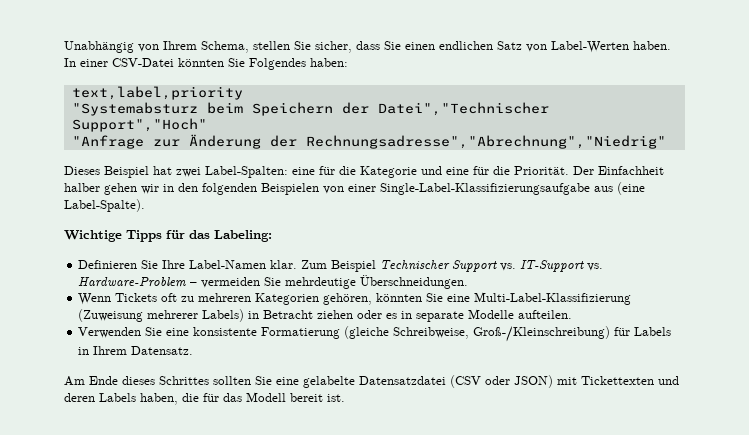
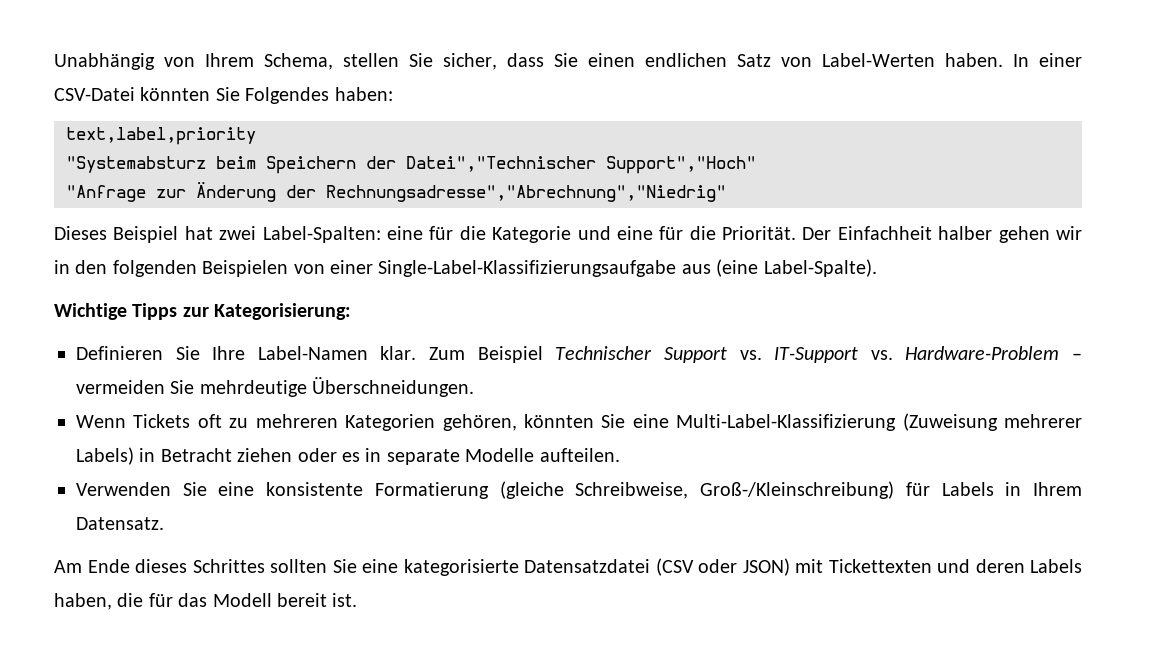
- Wichtige Tipps für das Labeling:
+ Wichtige Tipps zur Kategorisierung:
- Am Ende dieses Schrittes sollten Sie eine gelabelte Datensatzdatei (CSV oder JSON) mit Tickettexten und deren Labels haben, die für das Modell bereit ist.
+ Am Ende dieses Schrittes sollten Sie eine kategorisierte Datensatzdatei (CSV oder JSON) mit Tickettexten und deren Labels haben, die für das Modell bereit ist.

